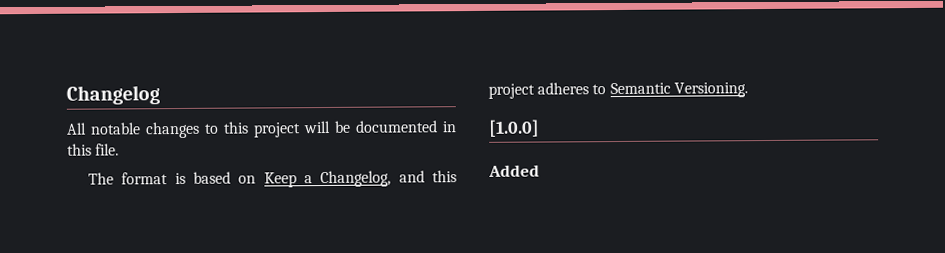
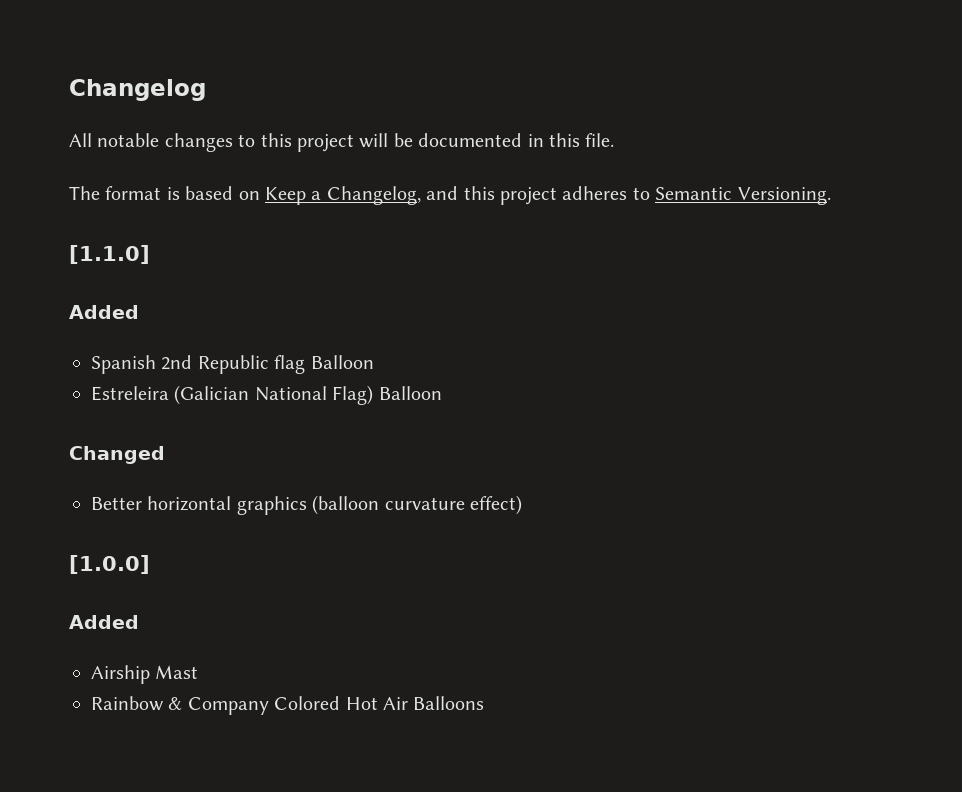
+ [1.1.0]
+ Added
+ Spanish 2nd Republic flag Balloon
+ Estreleira (Galician National Flag) Balloon
+ Changed
+ Better horizontal graphics (balloon curvature effect)
  [1.0.0]
  Added
+ Airship Mast
+ Rainbow & Company Colored Hot Air Balloons

